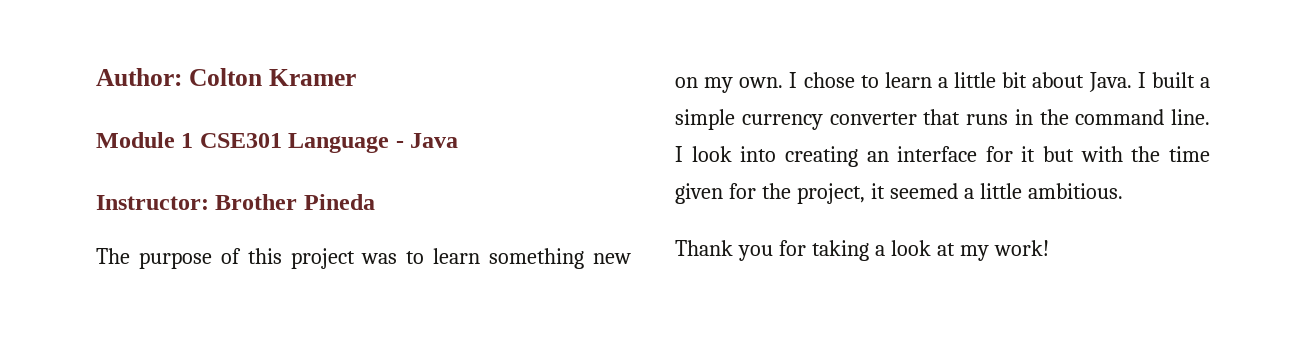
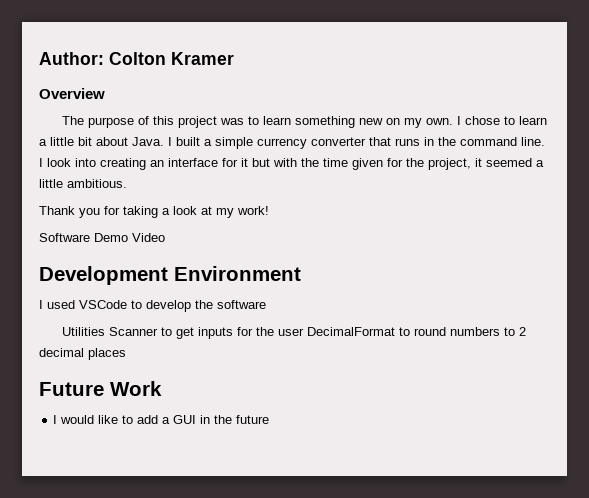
- Module 1 CSE301 Language - Java
- Instructor: Brother Pineda
+ Overview
+ Software Demo Video
+ Development Environment
+ I used VSCode to develop the software
+ Utilities Scanner to get inputs for the user DecimalFormat to round numbers to 2 decimal places
+ Future Work
+ I would like to add a GUI in the future

